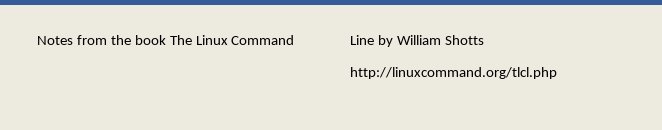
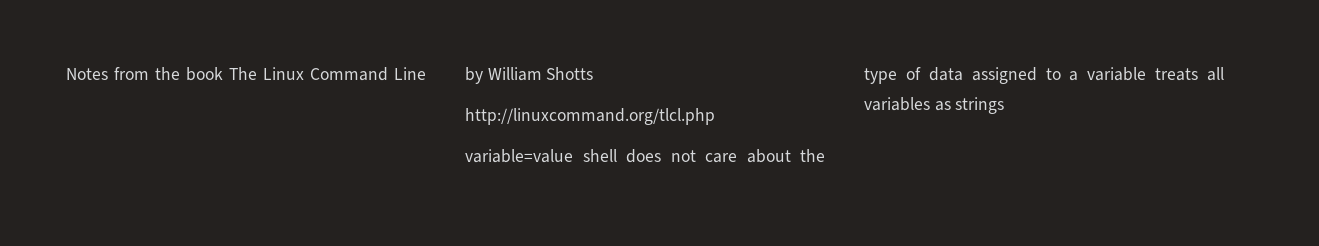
+ variable=value shell does not care about the type of data assigned to a variable treats all variables as strings

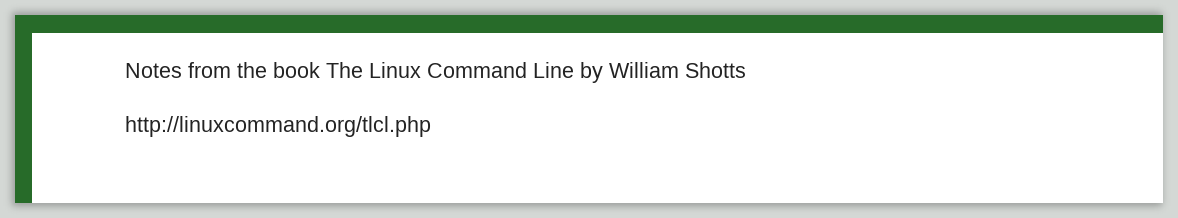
- variable=value shell does not care about the type of data assigned to a variable treats all variables as strings

